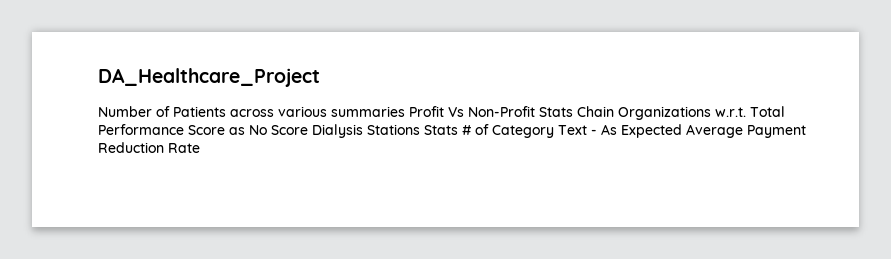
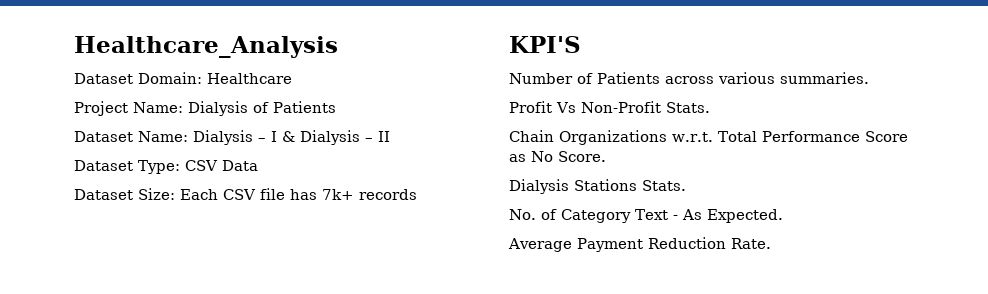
- DA_Healthcare_Project
+ Healthcare_Analysis
+ Dataset Domain: Healthcare
+ Project Name: Dialysis of Patients
+ Dataset Name: Dialysis – I & Dialysis – II
+ Dataset Type: CSV Data
+ Dataset Size: Each CSV file has 7k+ records
+ KPI'S
- Number of Patients across various summaries Profit Vs Non-Profit Stats Chain Organizations w.r.t. Total Performance Score as No Score Dialysis Stations Stats # of Category Text - As Expected Average Payment Reduction Rate
+ Number of Patients across various summaries.
+ Profit Vs Non-Profit Stats.
+ Chain Organizations w.r.t. Total Performance Score as No Score.
+ Dialysis Stations Stats.
+ No. of Category Text - As Expected.
+ Average Payment Reduction Rate.

